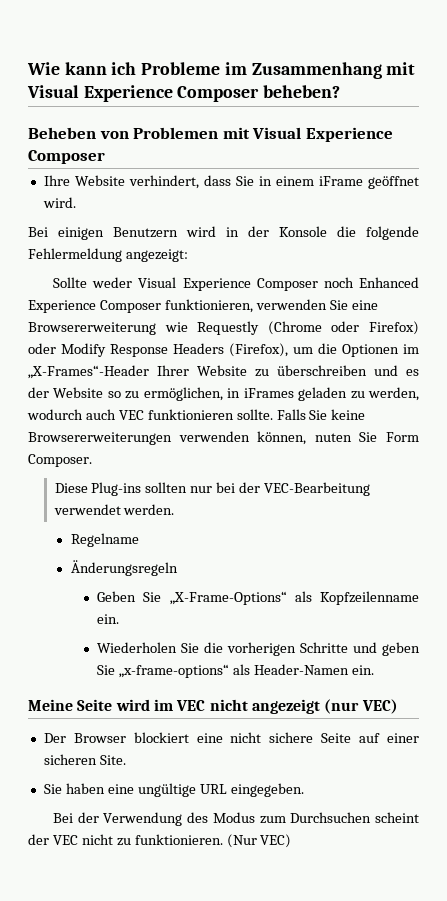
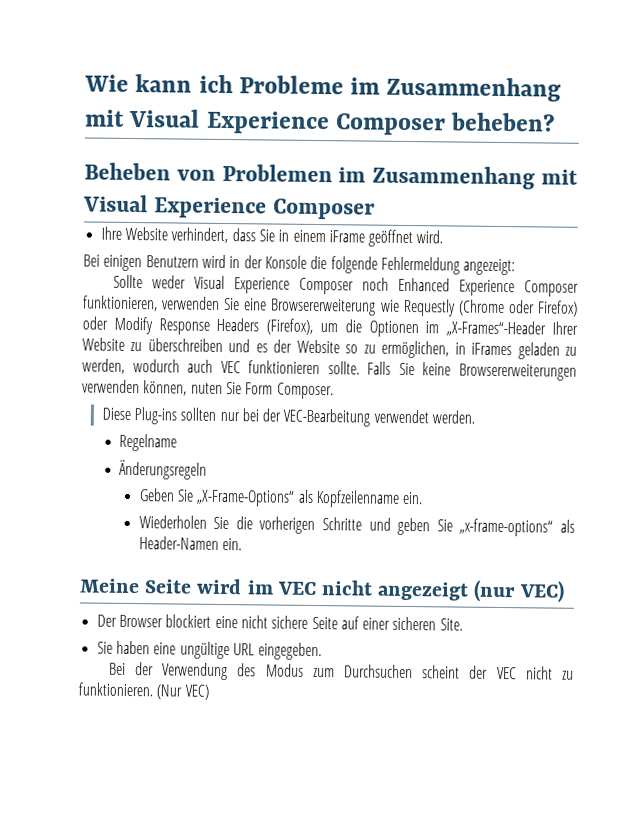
- Beheben von Problemen mit Visual Experience Composer
+ Beheben von Problemen im Zusammenhang mit Visual Experience Composer

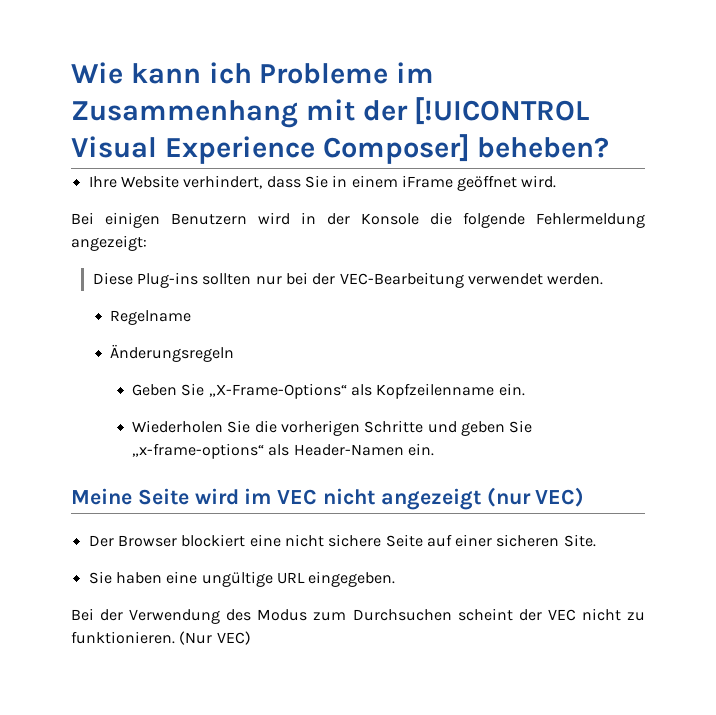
- Wie kann ich Probleme im Zusammenhang mit Visual Experience Composer beheben?
+ Wie kann ich Probleme im Zusammenhang mit der [!UICONTROL Visual Experience Composer] beheben?
- Beheben von Problemen im Zusammenhang mit Visual Experience Composer
- Sollte weder Visual Experience Composer noch Enhanced Experience Composer funktionieren, verwenden Sie eine Browsererweiterung wie Requestly (Chrome oder Firefox) oder Modify Response Headers (Firefox), um die Optionen im „X-Frames“-Header Ihrer Website zu überschreiben und es der Website so zu ermöglichen, in iFrames geladen zu werden, wodurch auch VEC funktionieren sollte. Falls Sie keine Browsererweiterungen verwenden können, nuten Sie Form Composer.

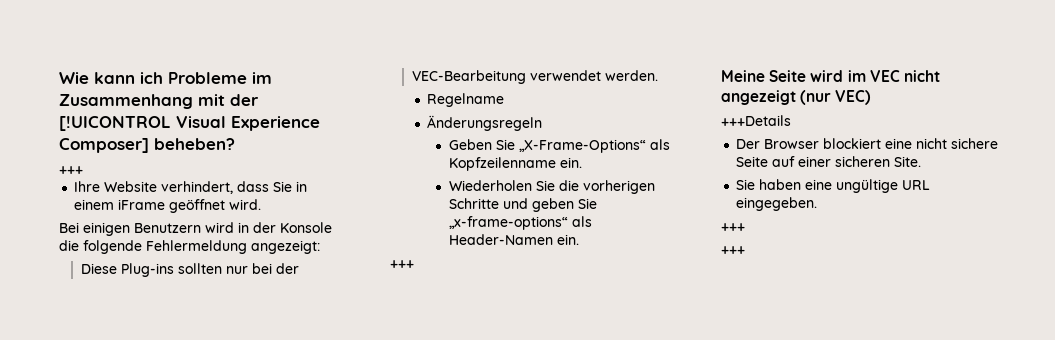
  Wie kann ich Probleme im Zusammenhang mit der [!UICONTROL Visual Experience Composer] beheben?
+ +++
  Wiederholen Sie die vorherigen Schritte und geben Sie „x-frame-options“ als Header-Namen ein.
+ +++
+ +++Details
  Sie haben eine ungültige URL eingegeben.
- Bei der Verwendung des Modus zum Durchsuchen scheint der VEC nicht zu funktionieren. (Nur VEC)
+ +++
+ +++

